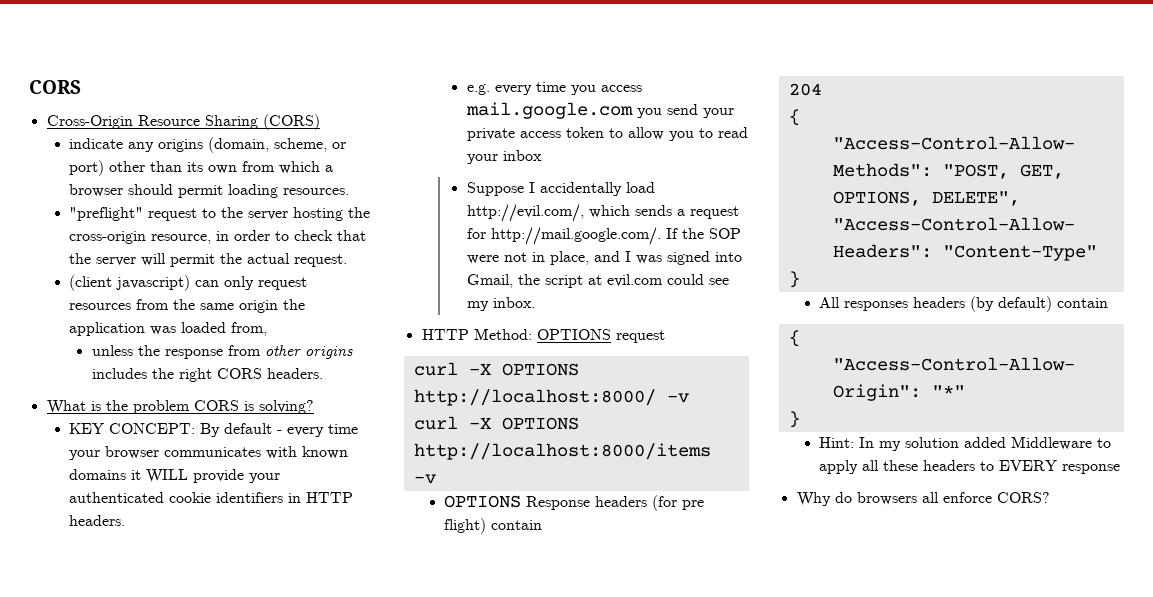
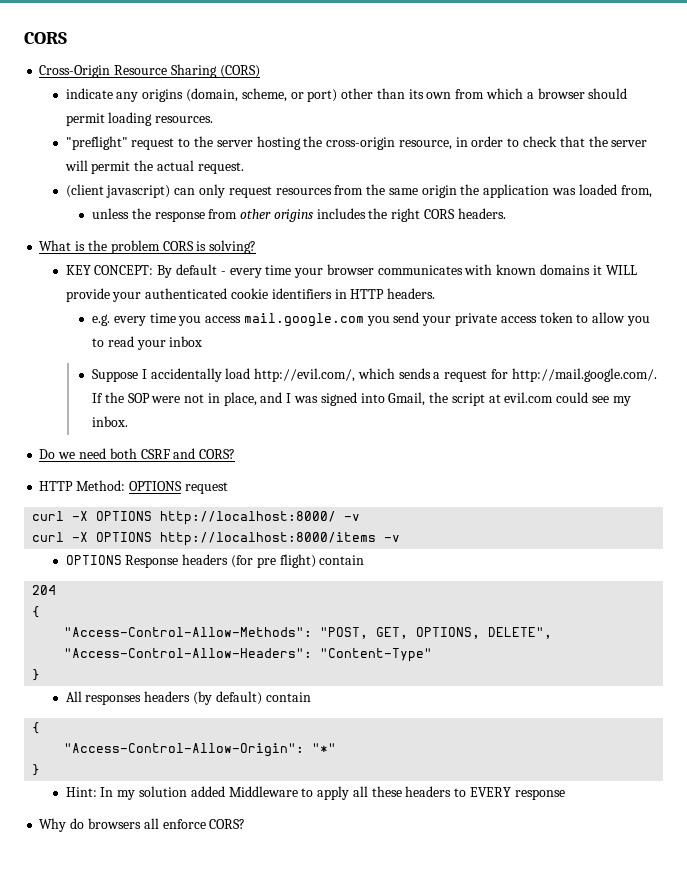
+ Do we need both CSRF and CORS?

